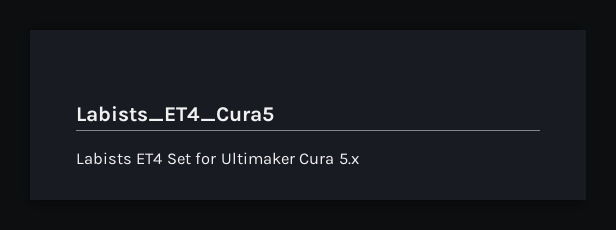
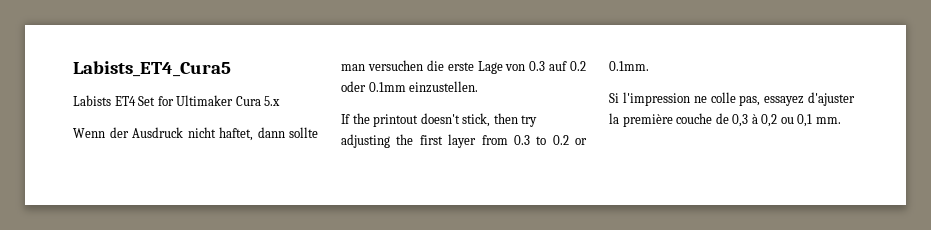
+ Wenn der Ausdruck nicht haftet, dann sollte man versuchen die erste Lage von 0.3 auf 0.2 oder 0.1mm einzustellen.
+ If the printout doesn't stick, then try adjusting the first layer from 0.3 to 0.2 or 0.1mm.
+ Si l'impression ne colle pas, essayez d'ajuster la première couche de 0,3 à 0,2 ou 0,1 mm.

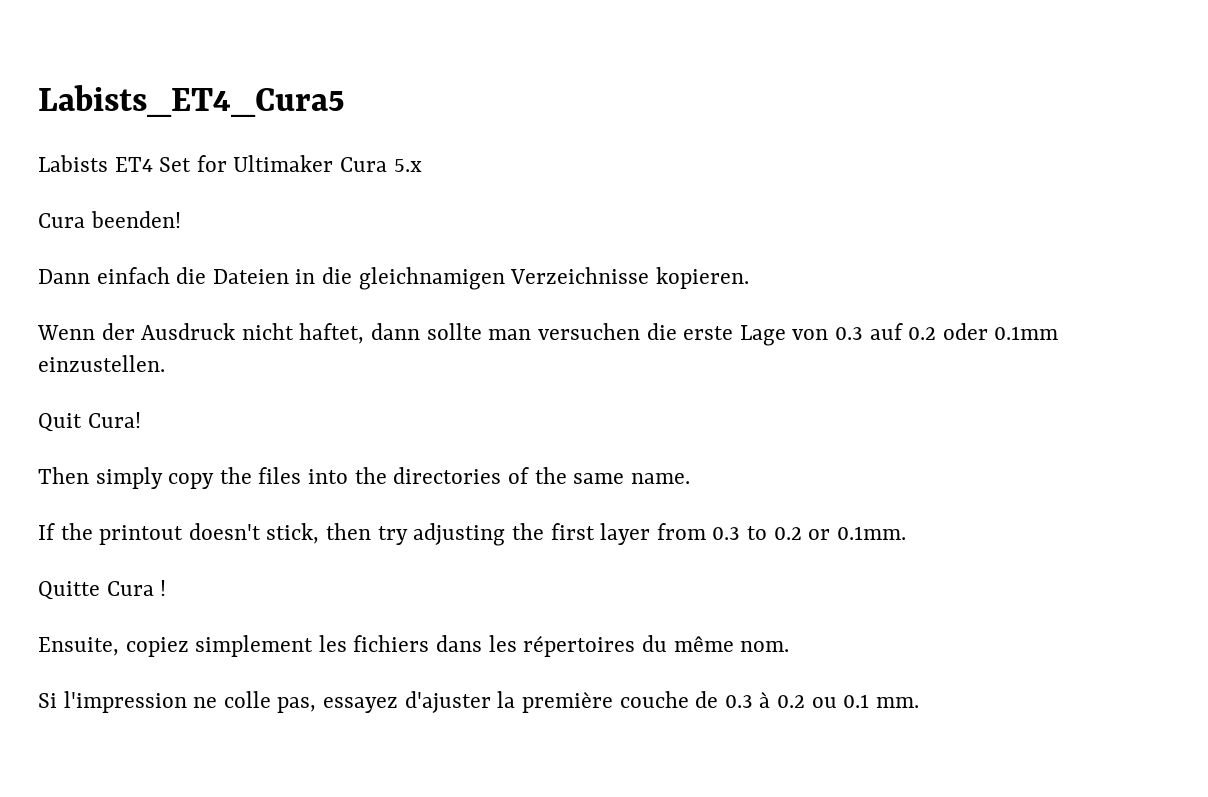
+ Cura beenden!
+ Dann einfach die Dateien in die gleichnamigen Verzeichnisse kopieren.
+ Quit Cura!
+ Then simply copy the files into the directories of the same name.
+ Quitte Cura !
+ Ensuite, copiez simplement les fichiers dans les répertoires du même nom.
- Si l'impression ne colle pas, essayez d'ajuster la première couche de 0,3 à 0,2 ou 0,1 mm.
+ Si l'impression ne colle pas, essayez d'ajuster la première couche de 0.3 à 0.2 ou 0.1 mm.

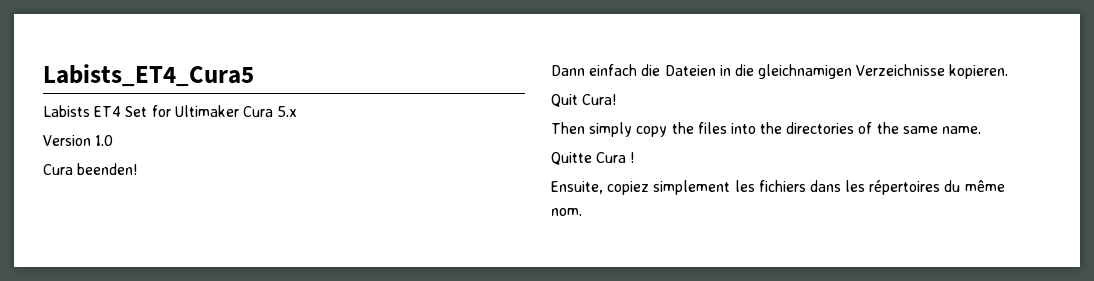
+ Version 1.0
- Wenn der Ausdruck nicht haftet, dann sollte man versuchen die erste Lage von 0.3 auf 0.2 oder 0.1mm einzustellen.
- If the printout doesn't stick, then try adjusting the first layer from 0.3 to 0.2 or 0.1mm.
- Si l'impression ne colle pas, essayez d'ajuster la première couche de 0.3 à 0.2 ou 0.1 mm.

